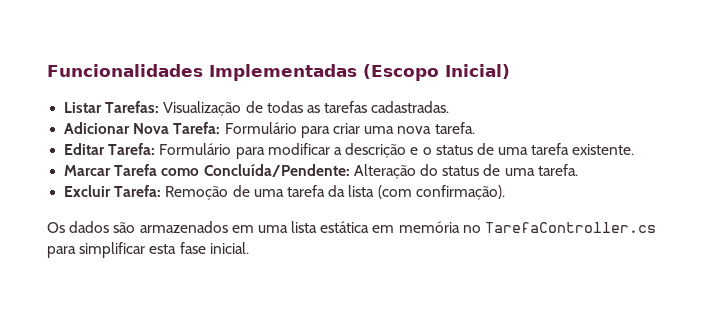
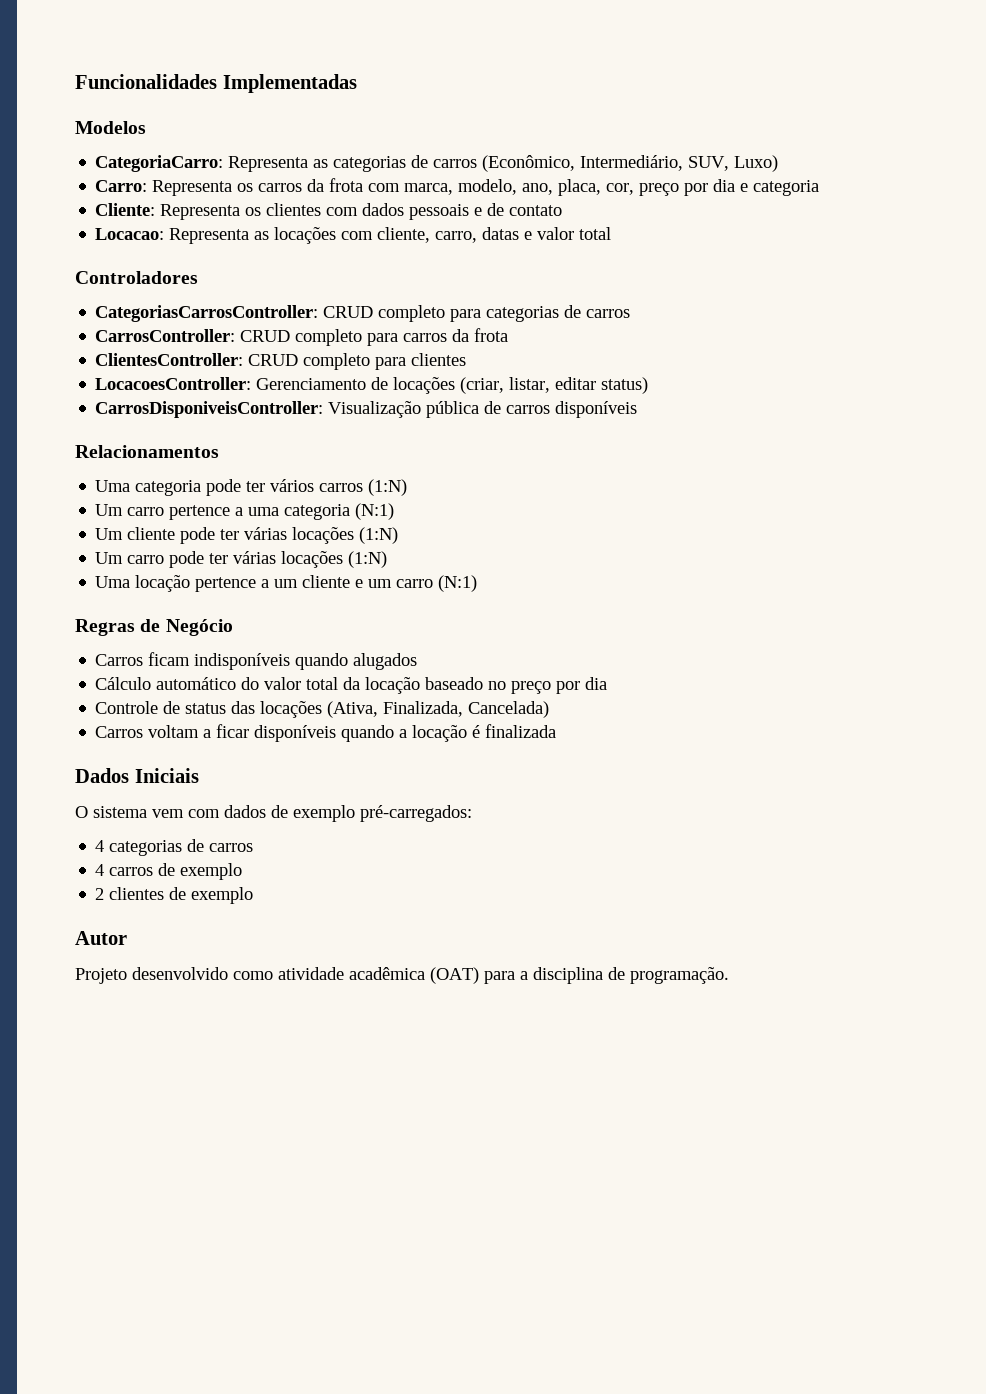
- Funcionalidades Implementadas (Escopo Inicial)
- Listar Tarefas: Visualização de todas as tarefas cadastradas.
- Adicionar Nova Tarefa: Formulário para criar uma nova tarefa.
- Editar Tarefa: Formulário para modificar a descrição e o status de uma tarefa existente.
- Marcar Tarefa como Concluída/Pendente: Alteração do status de uma tarefa.
- Excluir Tarefa: Remoção de uma tarefa da lista (com confirmação).
- Os dados são armazenados em uma lista estática em memória no TarefaController.cs para simplificar esta fase inicial.
+ Funcionalidades Implementadas
+ Modelos
+ CategoriaCarro: Representa as categorias de carros (Econômico, Intermediário, SUV, Luxo)
+ Carro: Representa os carros da frota com marca, modelo, ano, placa, cor, preço por dia e categoria
+ Cliente: Representa os clientes com dados pessoais e de contato
+ Locacao: Representa as locações com cliente, carro, datas e valor total
+ Controladores
+ CategoriasCarrosController: CRUD completo para categorias de carros
+ CarrosController: CRUD completo para carros da frota
+ ClientesController: CRUD completo para clientes
+ LocacoesController: Gerenciamento de locações (criar, listar, editar status)
+ CarrosDisponiveisController: Visualização pública de carros disponíveis
+ Relacionamentos
+ Uma categoria pode ter vários carros (1:N)
+ Um carro pertence a uma categoria (N:1)
+ Um cliente pode ter várias locações (1:N)
+ Um carro pode ter várias locações (1:N)
+ Uma locação pertence a um cliente e um carro (N:1)
+ Regras de Negócio
+ Carros ficam indisponíveis quando alugados
+ Cálculo automático do valor total da locação baseado no preço por dia
+ Controle de status das locações (Ativa, Finalizada, Cancelada)
+ Carros voltam a ficar disponíveis quando a locação é finalizada
+ Dados Iniciais
+ O sistema vem com dados de exemplo pré-carregados:
+ 4 categorias de carros
+ 4 carros de exemplo
+ 2 clientes de exemplo
+ Autor
+ Projeto desenvolvido como atividade acadêmica (OAT) para a disciplina de programação.

